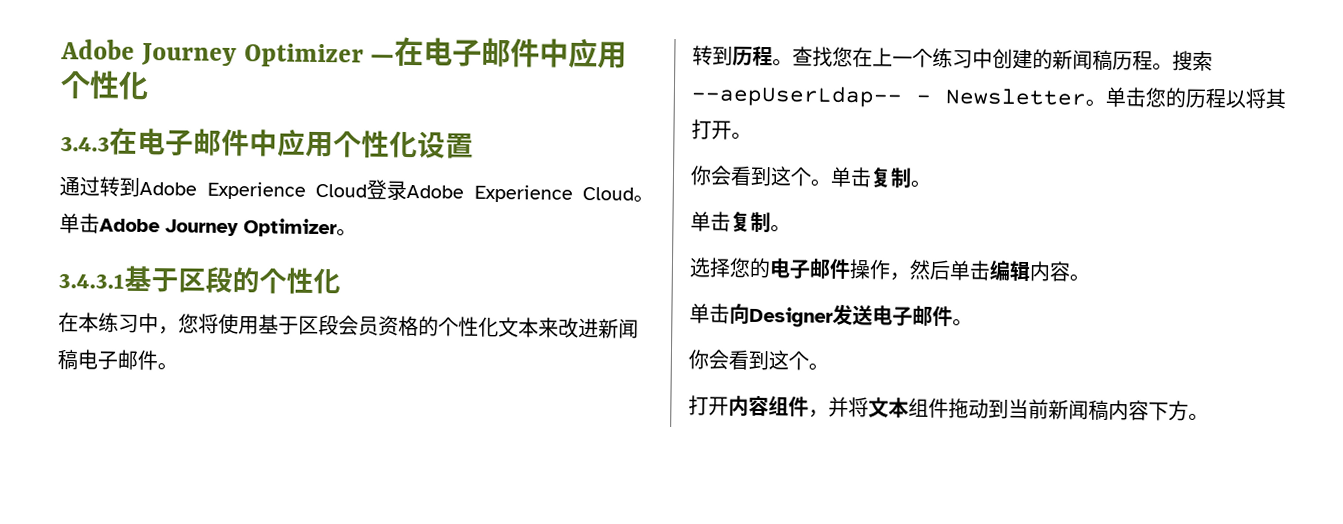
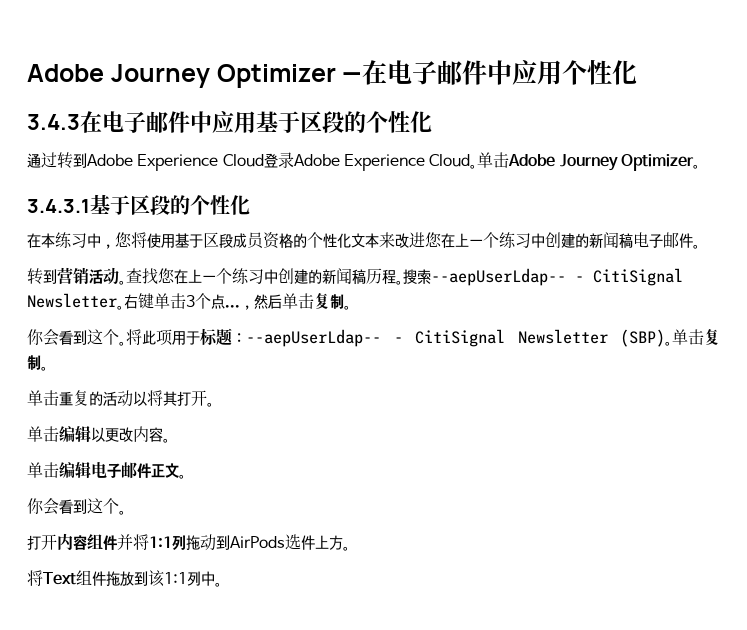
- 3.4.3在电子邮件中应用个性化设置
+ 3.4.3在电子邮件中应用基于区段的个性化
- 在本练习中，您将使用基于区段会员资格的个性化文本来改进新闻稿电子邮件。
+ 在本练习中，您将使用基于区段成员资格的个性化文本来改进您在上一个练习中创建的新闻稿电子邮件。
- 转到历程。
+ 转到营销活动。
- 搜索--aepUserLdap-- - Newsletter。单击您的历程以将其打开。
- 你会看到这个。单击复制。
- 单击复制。
- 选择您的电子邮件操作，然后单击编辑内容。
+ 搜索--aepUserLdap-- - CitiSignal Newsletter。右键单击3个点...，然后单击复制。
+ 你会看到这个。将此项用于标题：--aepUserLdap-- - CitiSignal Newsletter (SBP)。单击复制。
+ 单击重复的活动以将其打开。
+ 单击编辑以更改内容。
- 单击向Designer发送电子邮件。
+ 单击编辑电子邮件正文。
- 打开内容组件，并将文本组件拖动到当前新闻稿内容下方。
+ 打开内容组件并将1:1列拖动到AirPods选件上方。
+ 将Text组件拖放到该1:1列中。

